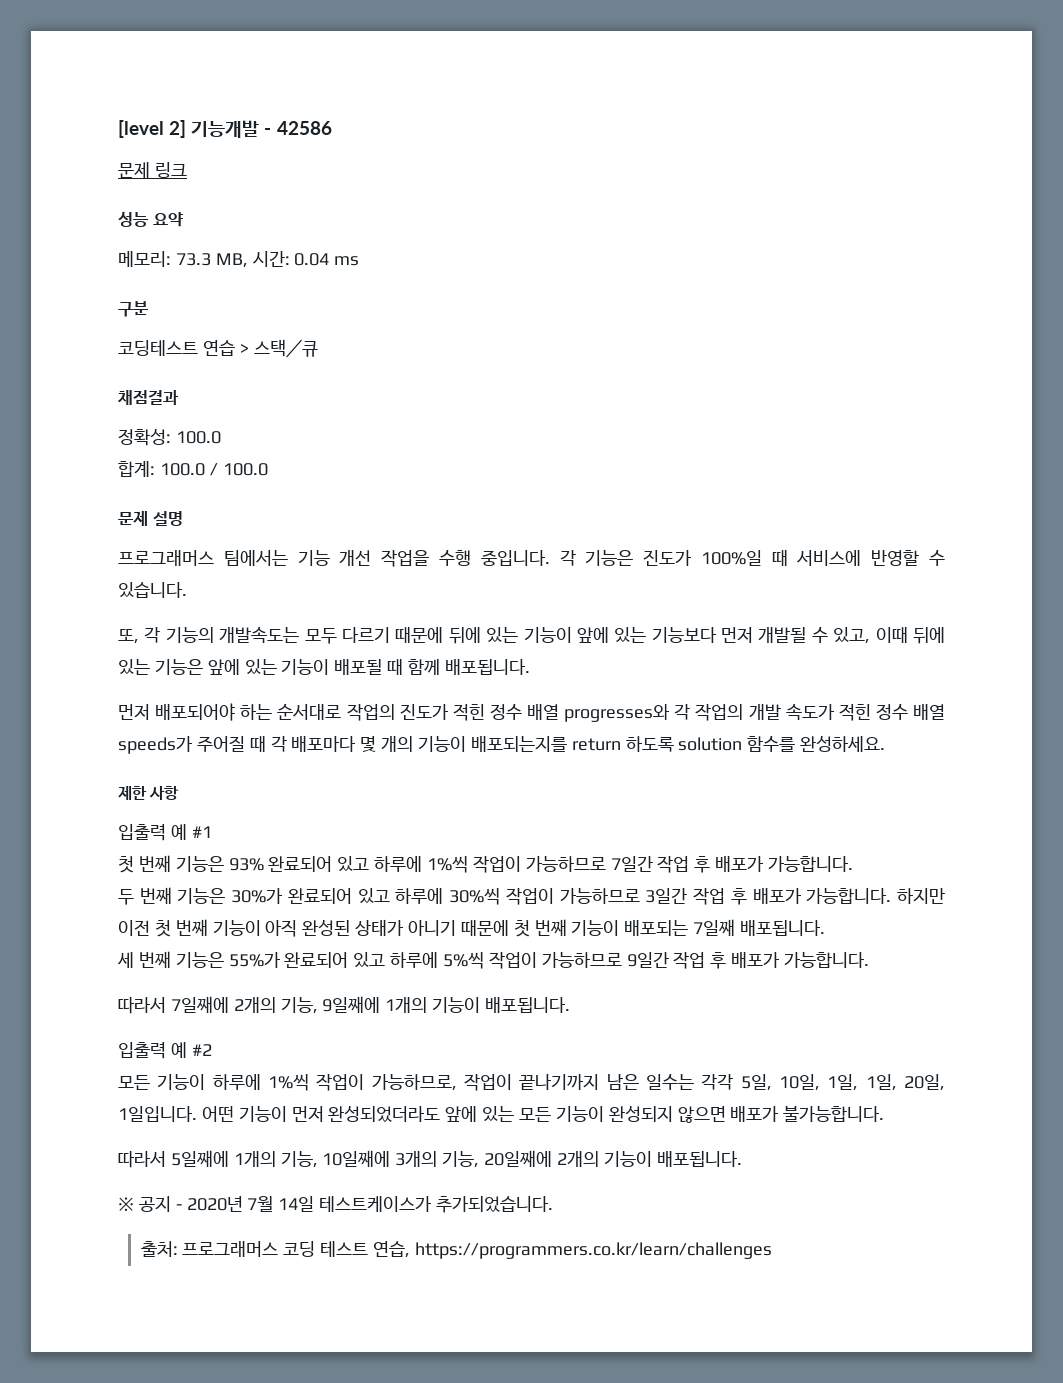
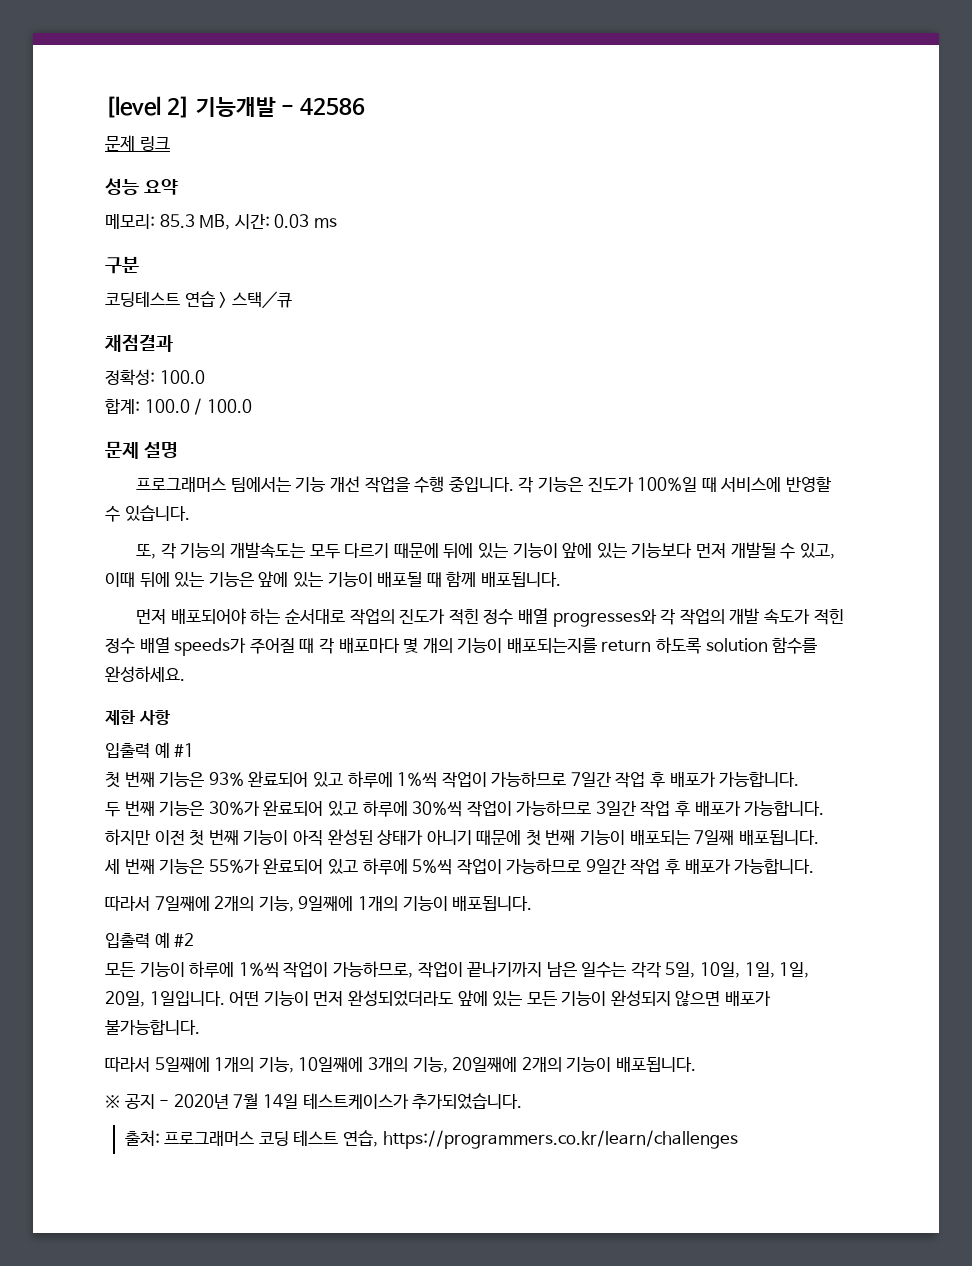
- 메모리: 73.3 MB, 시간: 0.04 ms
+ 메모리: 85.3 MB, 시간: 0.03 ms

